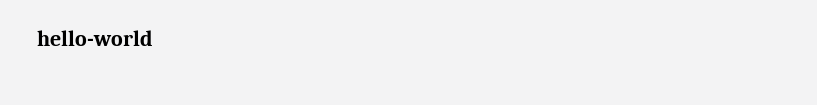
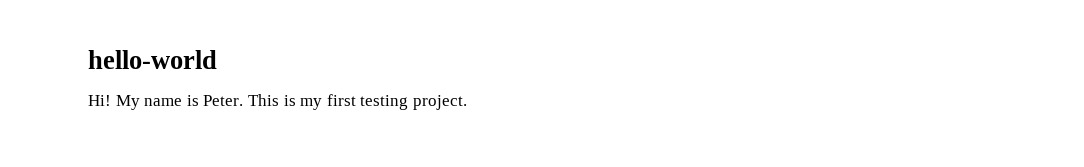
+ Hi! My name is Peter. This is my first testing project.

